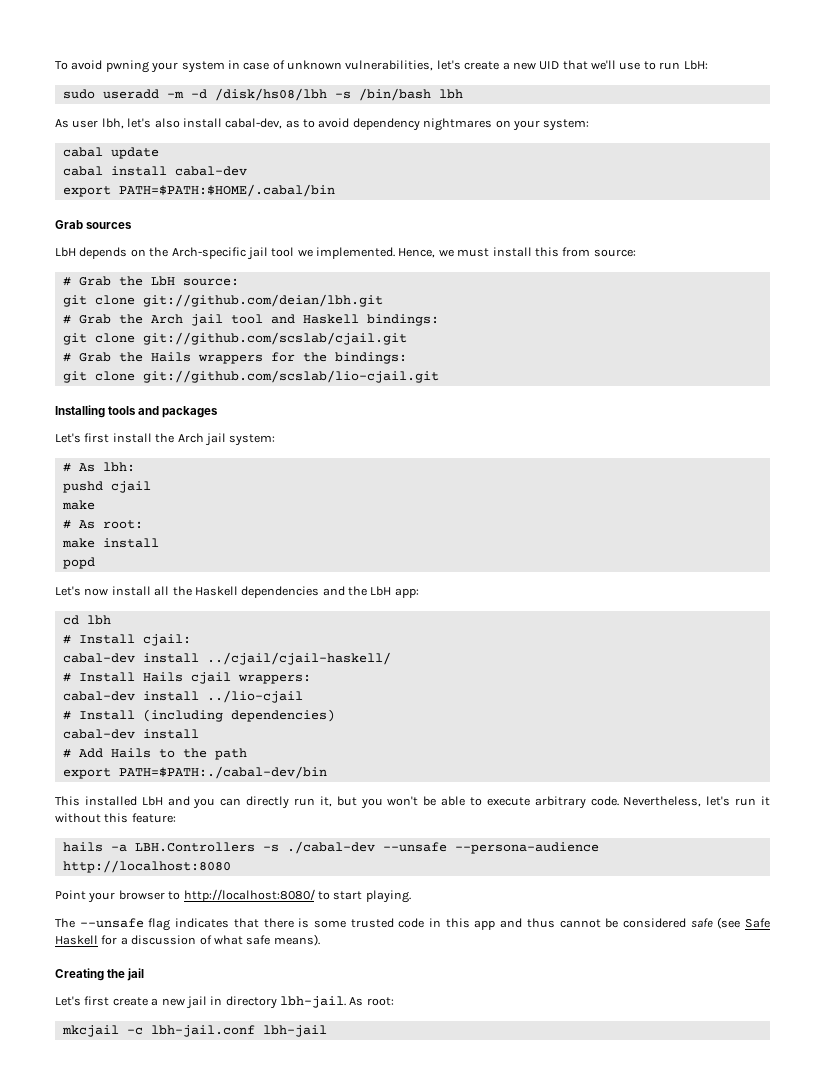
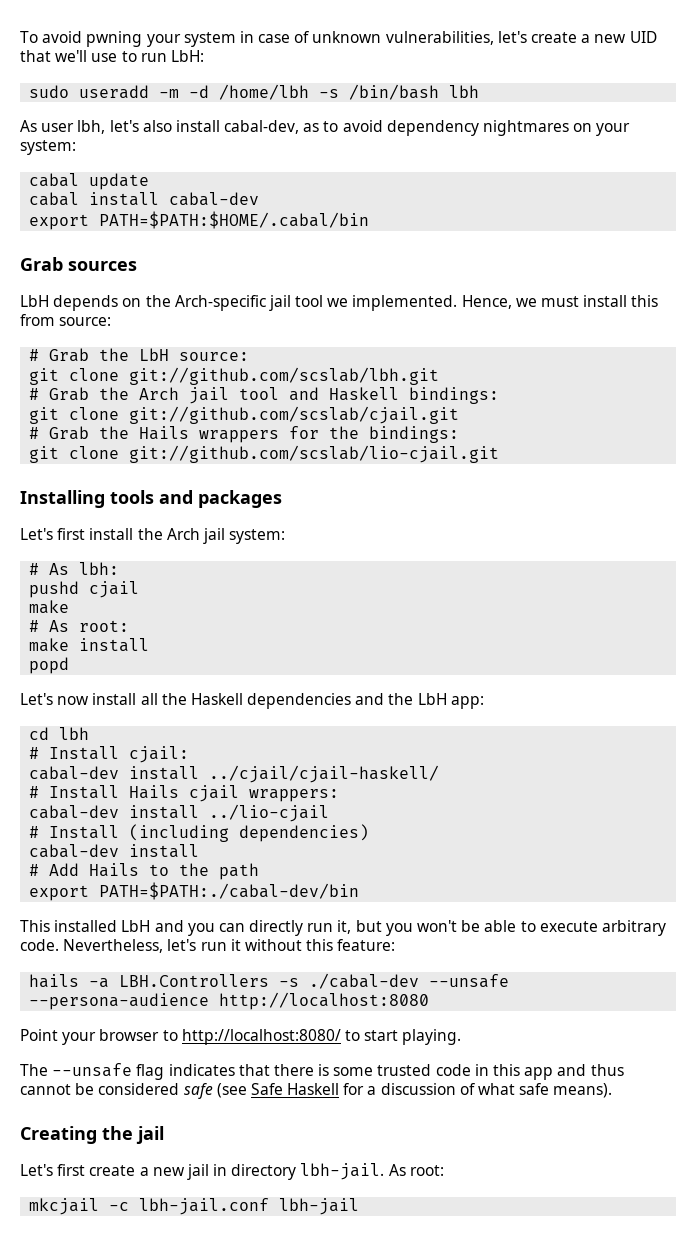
- sudo useradd -m -d /disk/hs08/lbh -s /bin/bash lbh
+ sudo useradd -m -d /home/lbh -s /bin/bash lbh
- git clone git://github.com/deian/lbh.git
+ git clone git://github.com/scslab/lbh.git

